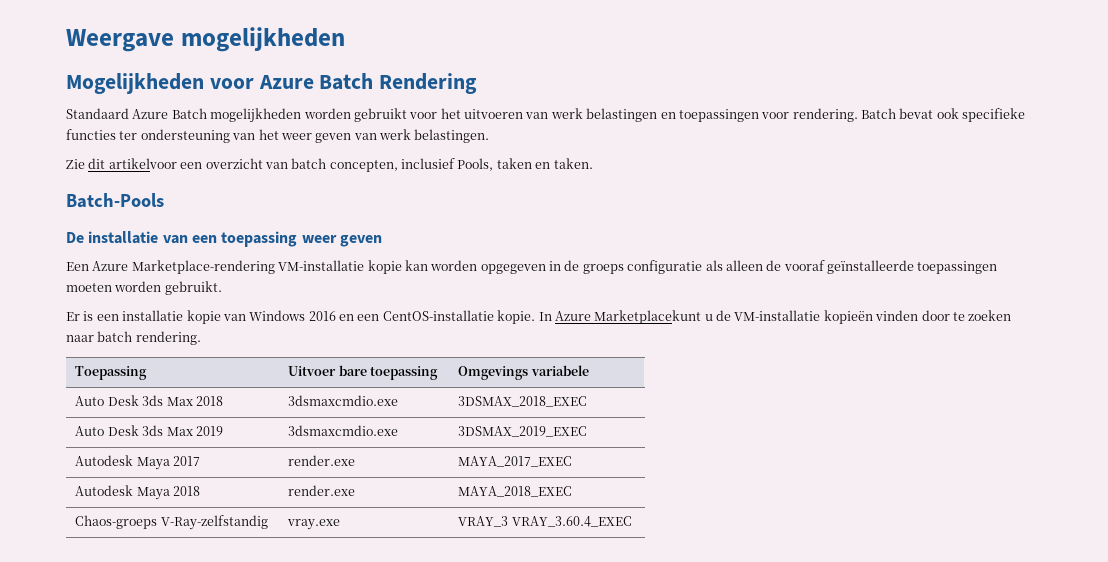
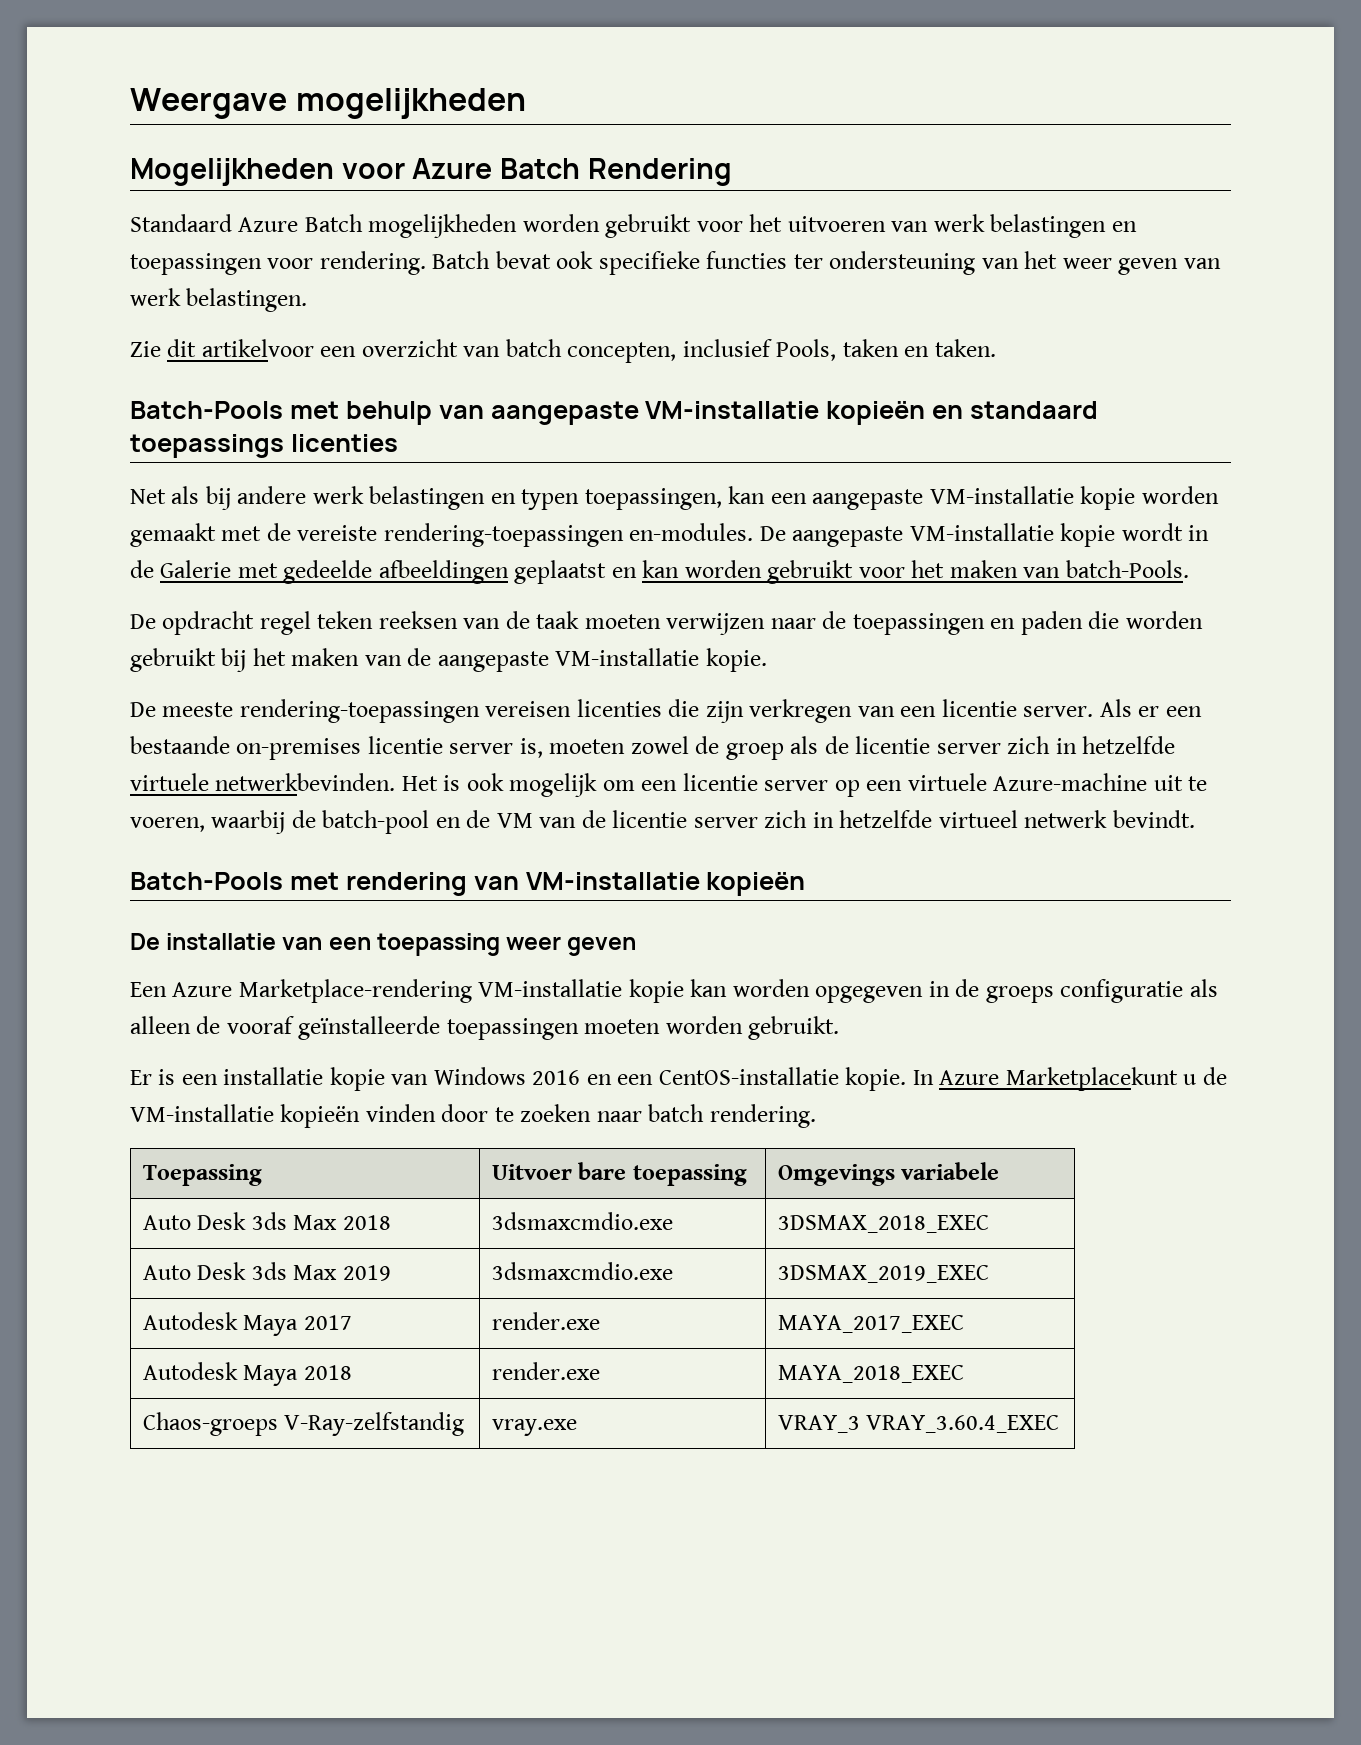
- Batch-Pools
+ Batch-Pools met behulp van aangepaste VM-installatie kopieën en standaard toepassings licenties
+ Net als bij andere werk belastingen en typen toepassingen, kan een aangepaste VM-installatie kopie worden gemaakt met de vereiste rendering-toepassingen en-modules. De aangepaste VM-installatie kopie wordt in de Galerie met gedeelde afbeeldingen geplaatst en kan worden gebruikt voor het maken van batch-Pools.
+ De opdracht regel teken reeksen van de taak moeten verwijzen naar de toepassingen en paden die worden gebruikt bij het maken van de aangepaste VM-installatie kopie.
+ De meeste rendering-toepassingen vereisen licenties die zijn verkregen van een licentie server. Als er een bestaande on-premises licentie server is, moeten zowel de groep als de licentie server zich in hetzelfde virtuele netwerkbevinden. Het is ook mogelijk om een licentie server op een virtuele Azure-machine uit te voeren, waarbij de batch-pool en de VM van de licentie server zich in hetzelfde virtueel netwerk bevindt.
+ Batch-Pools met rendering van VM-installatie kopieën

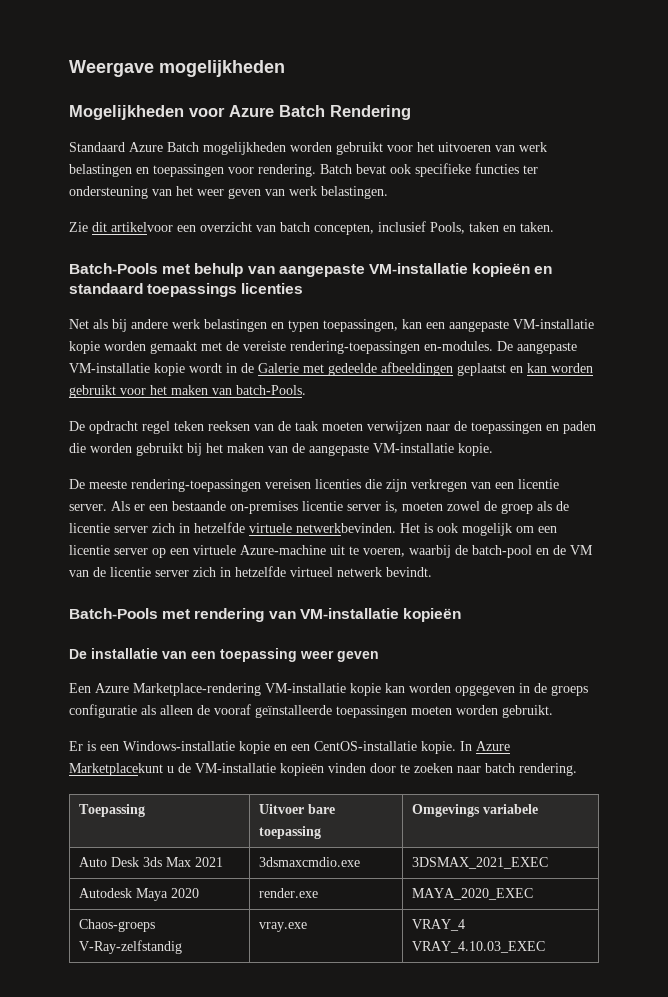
- Er is een installatie kopie van Windows 2016 en een CentOS-installatie kopie.
+ Er is een Windows-installatie kopie en een CentOS-installatie kopie.
- Auto Desk 3ds Max 2018 | 3dsmaxcmdio.exe | 3DSMAX_2018_EXEC
- Auto Desk 3ds Max 2019 | 3dsmaxcmdio.exe | 3DSMAX_2019_EXEC
- Autodesk Maya 2017 | render.exe | MAYA_2017_EXEC
- Autodesk Maya 2018 | render.exe | MAYA_2018_EXEC
+ Auto Desk 3ds Max 2021 | 3dsmaxcmdio.exe | 3DSMAX_2021_EXEC
+ Autodesk Maya 2020 | render.exe | MAYA_2020_EXEC
- Chaos-groeps V-Ray-zelfstandig | vray.exe | VRAY_3 VRAY_3.60.4_EXEC
+ Chaos-groeps V-Ray-zelfstandig | vray.exe | VRAY_4 VRAY_4.10.03_EXEC

